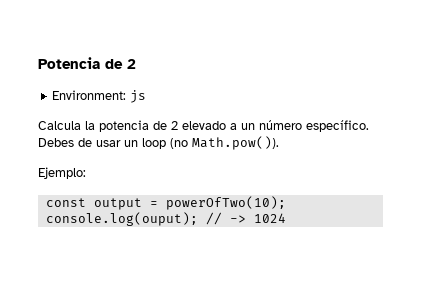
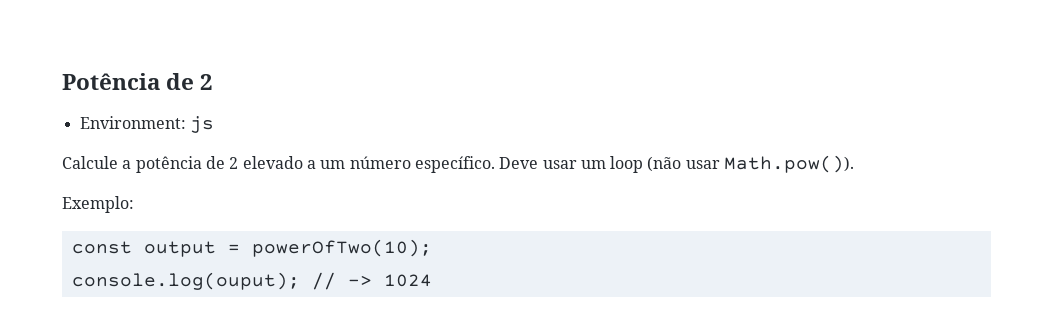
- Potencia de 2
+ Potência de 2
- Calcula la potencia de 2 elevado a un número específico.
+ Calcule a potência de 2 elevado a um número específico.
- Debes de usar un loop (no Math.pow()).
+ Deve usar um loop (não usar Math.pow()).
- Ejemplo:
+ Exemplo:

